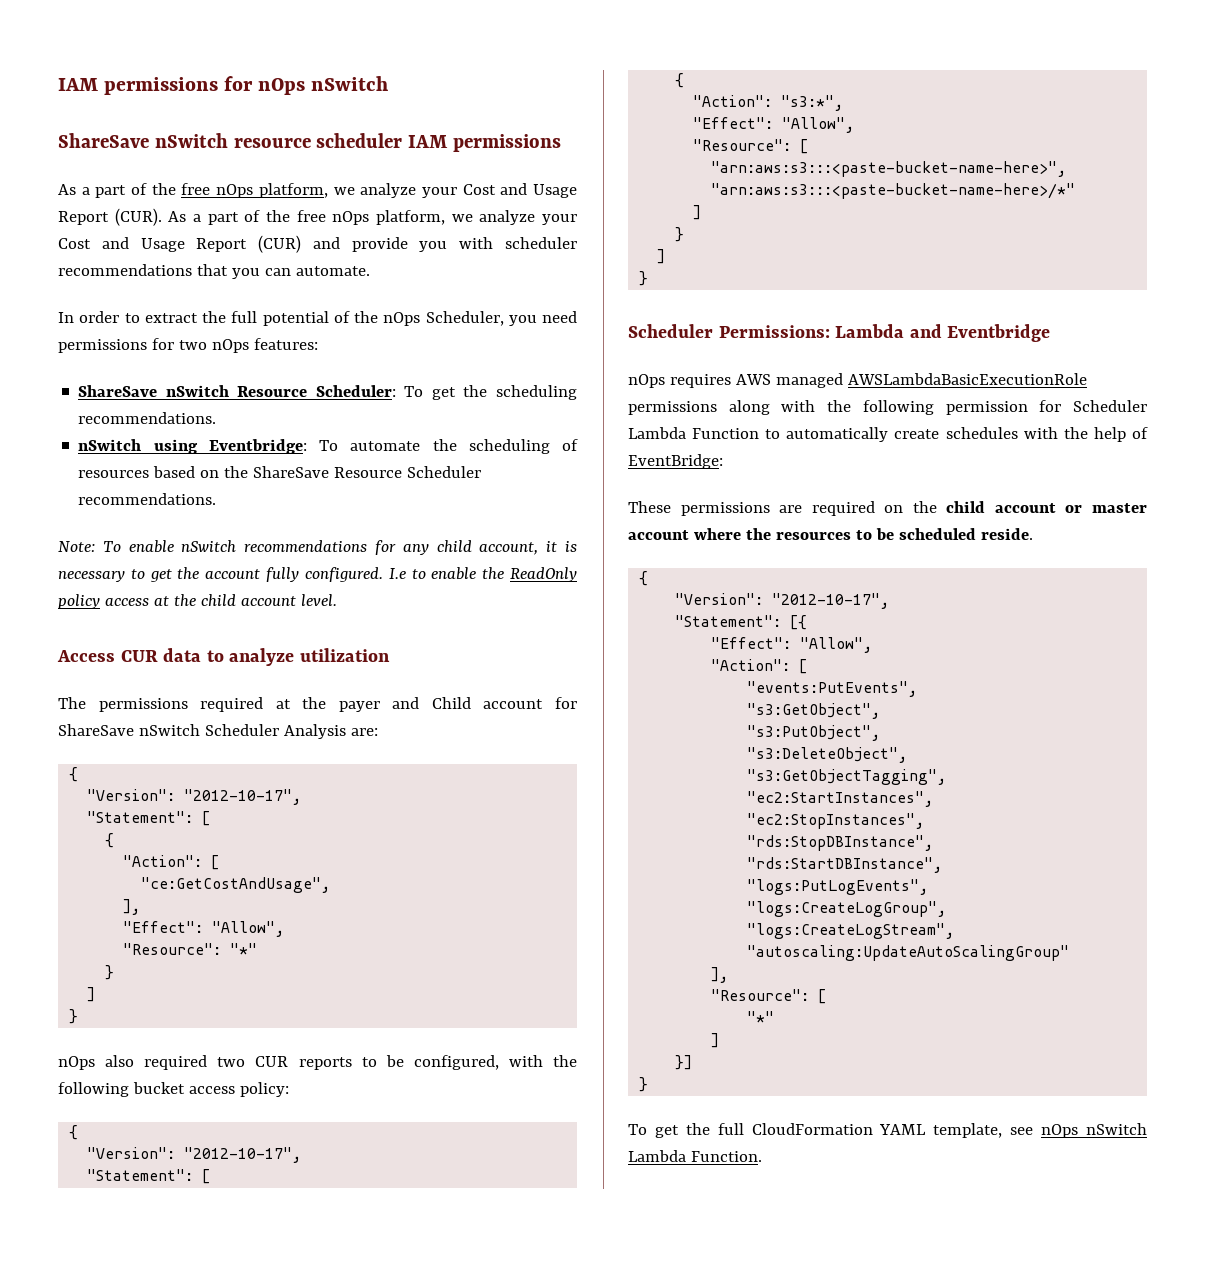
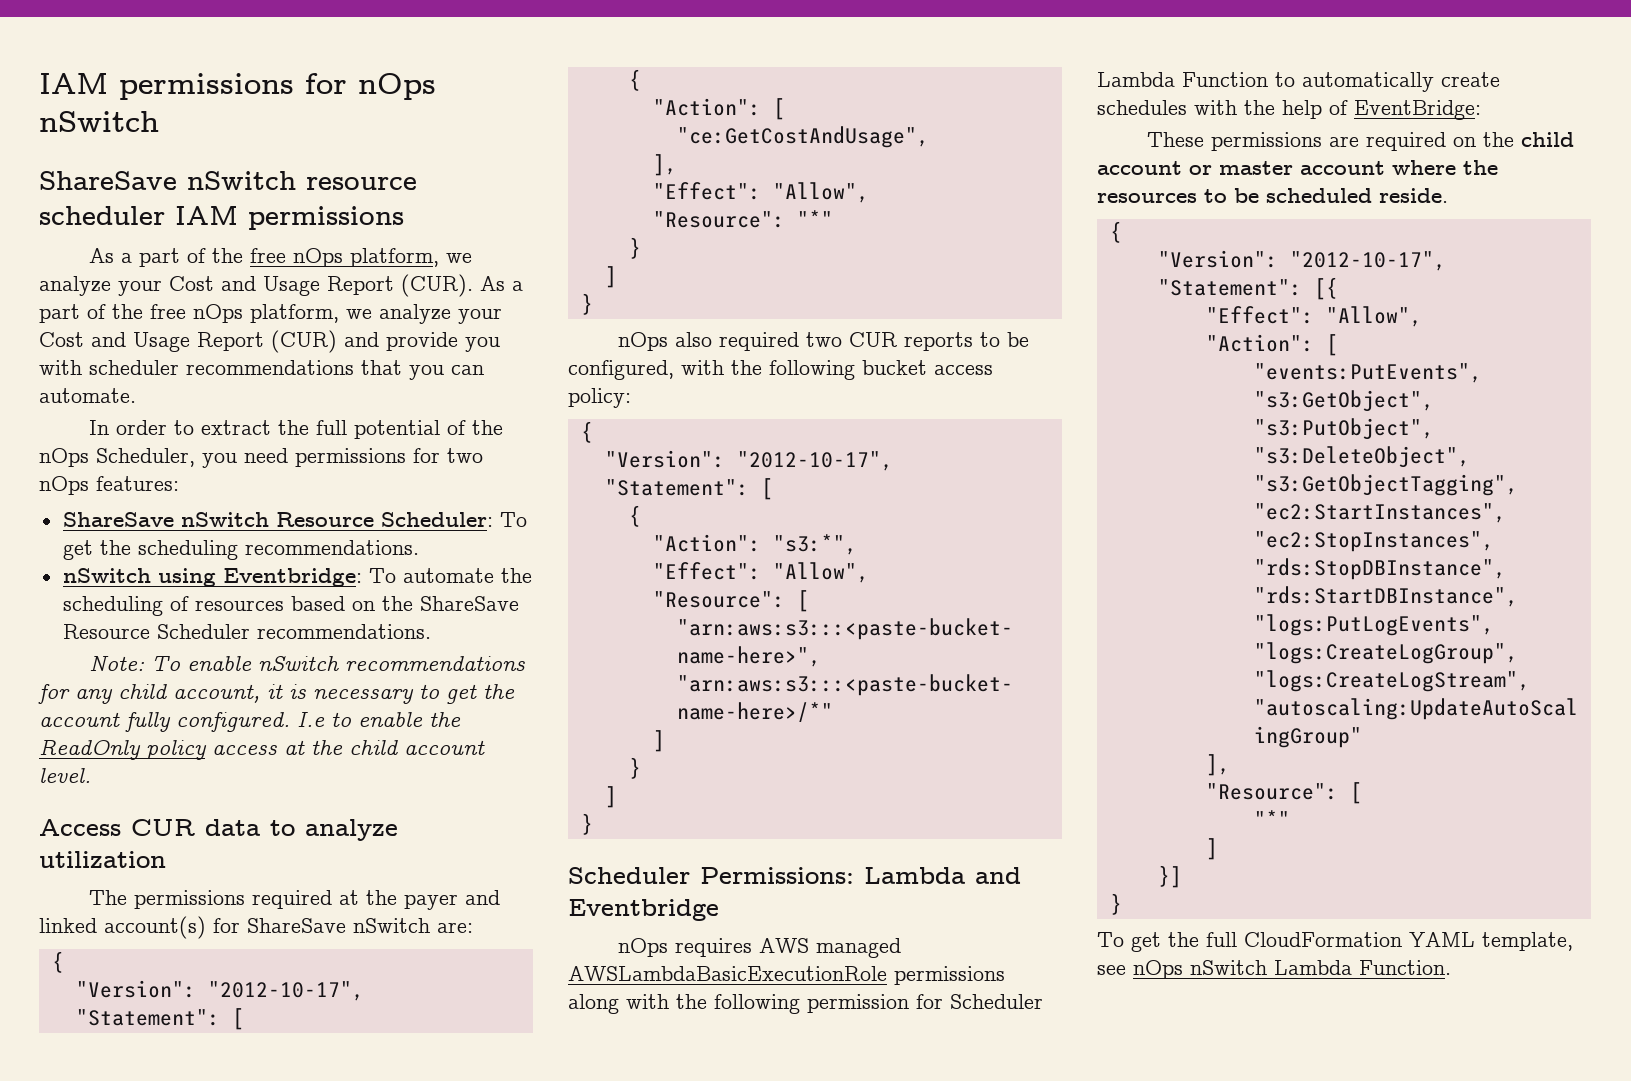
- The permissions required at the payer and Child account for ShareSave nSwitch Scheduler Analysis are:
+ The permissions required at the payer and linked account(s) for ShareSave nSwitch are:

